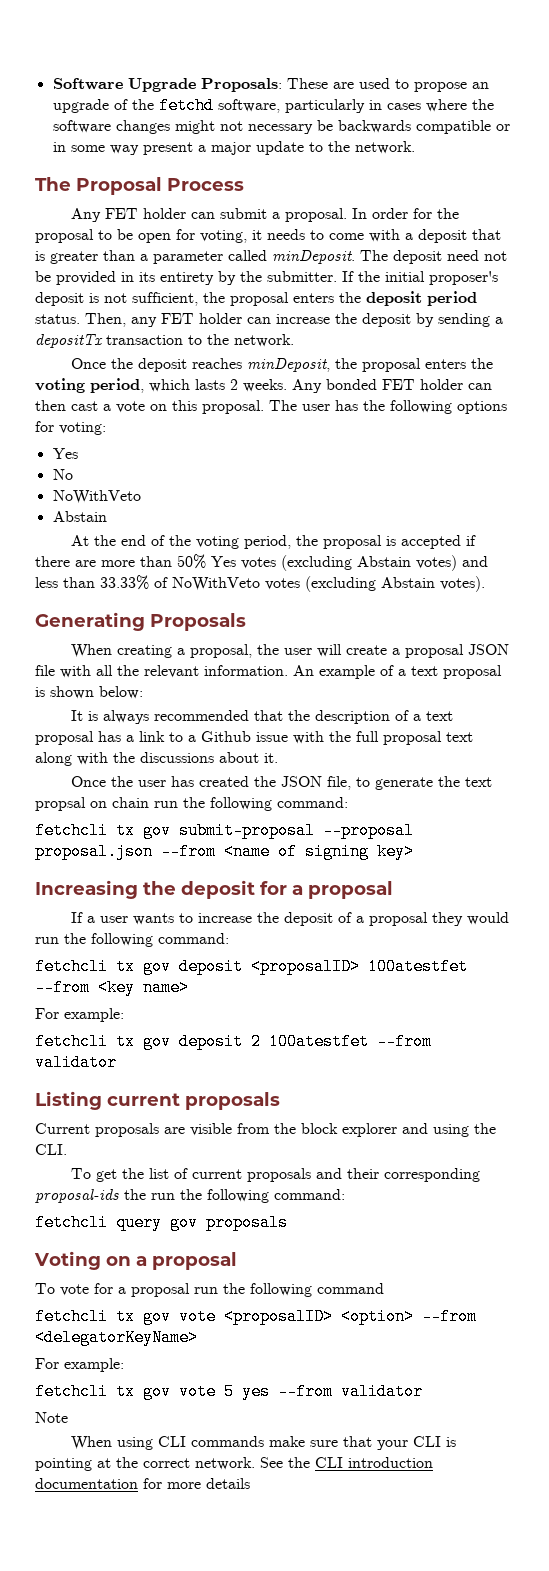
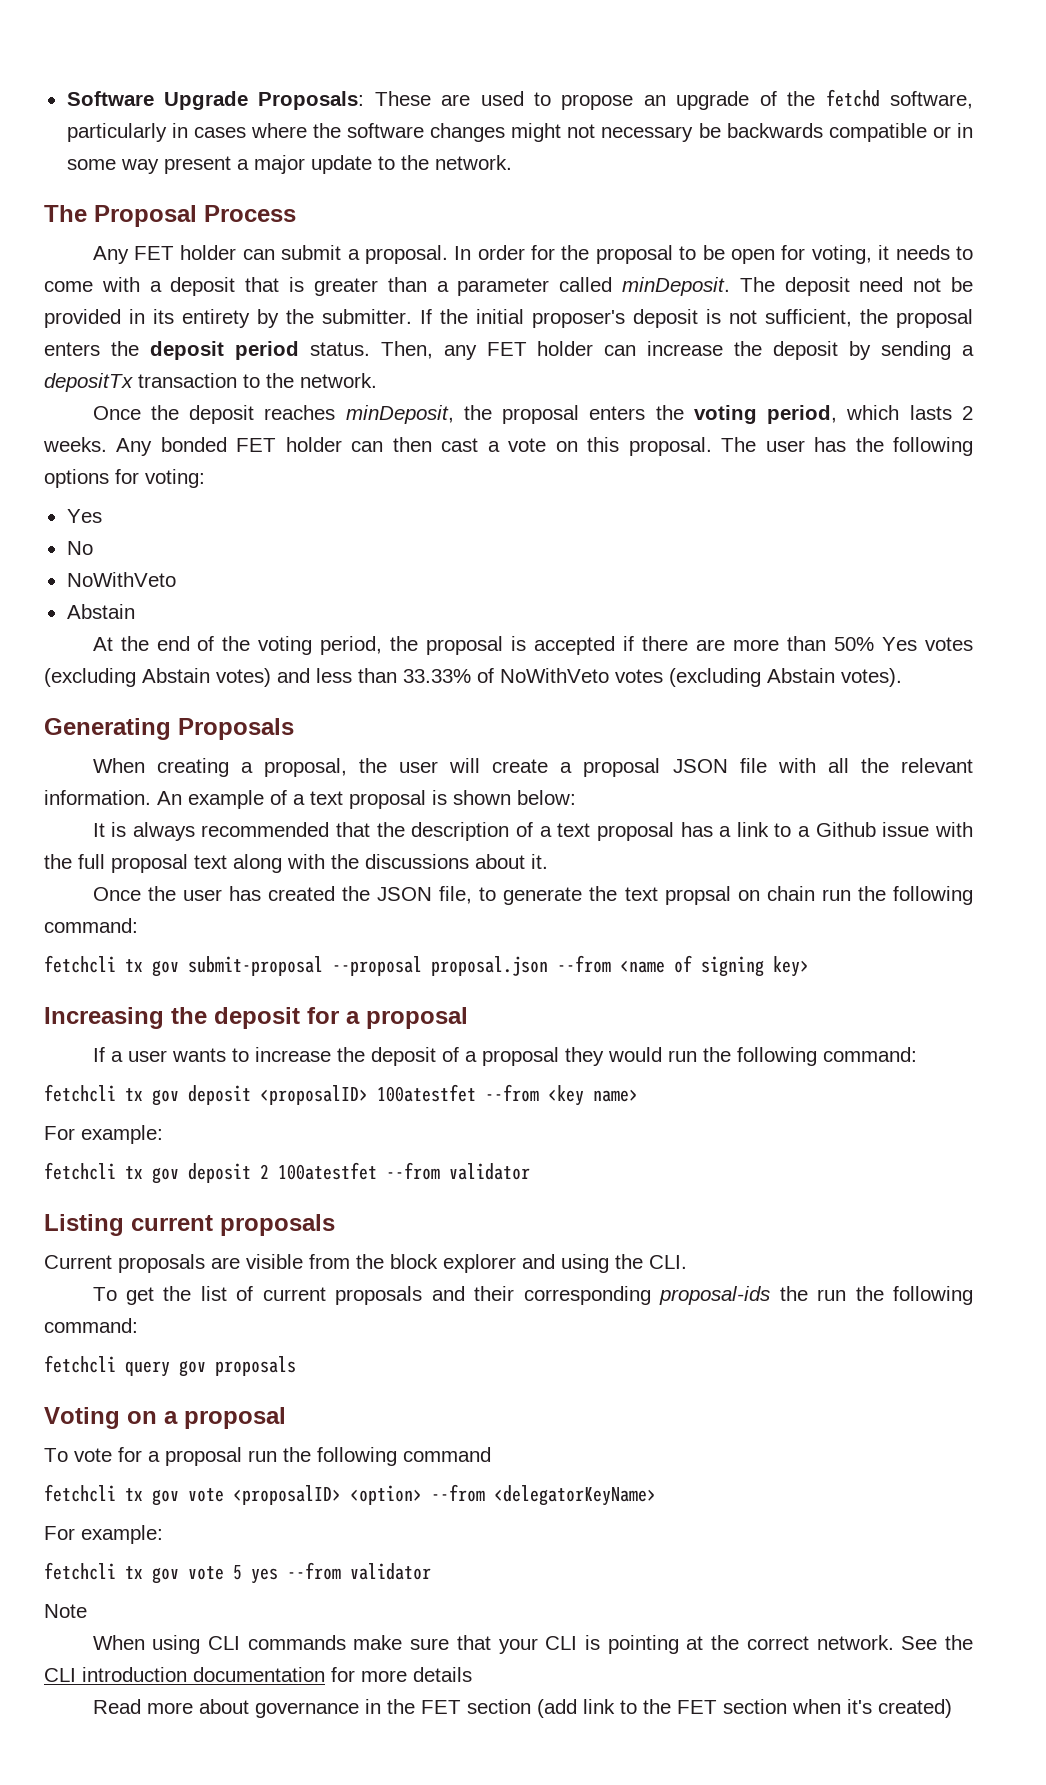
+ Read more about governance in the FET section (add link to the FET section when it's created)

